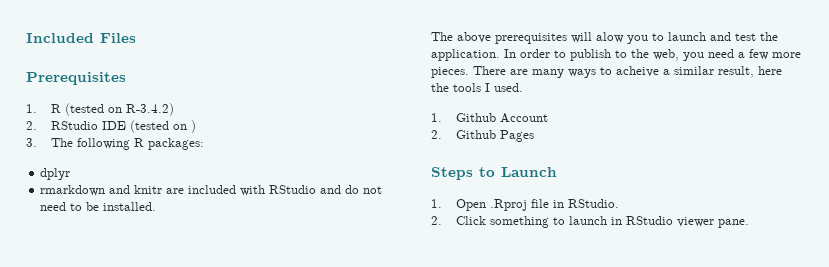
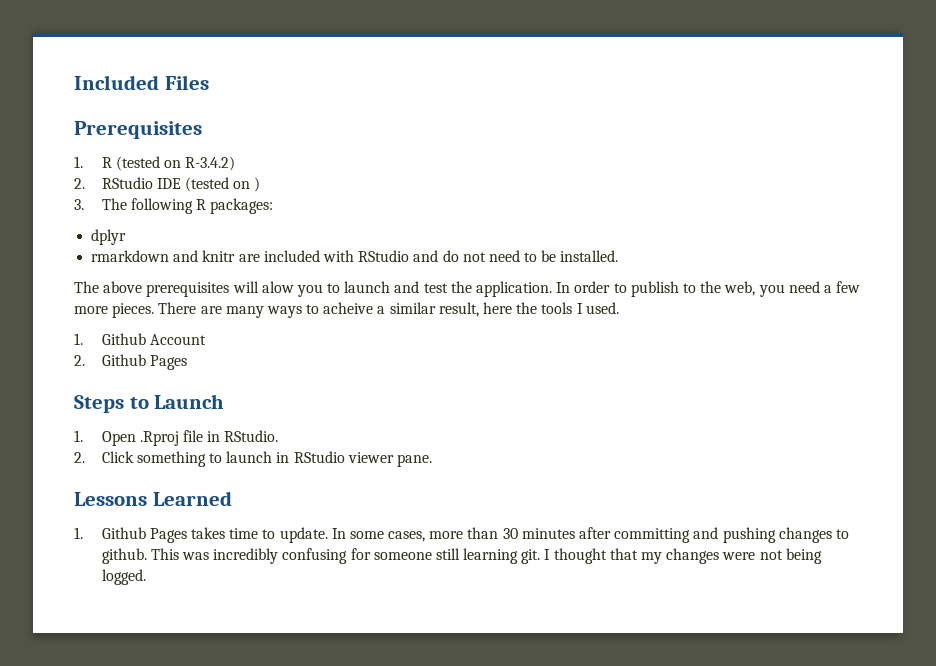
+ Lessons Learned
+ 1. Github Pages takes time to update. In some cases, more than 30 minutes after committing and pushing changes to github. This was incredibly confusing for someone still learning git. I thought that my changes were not being logged.

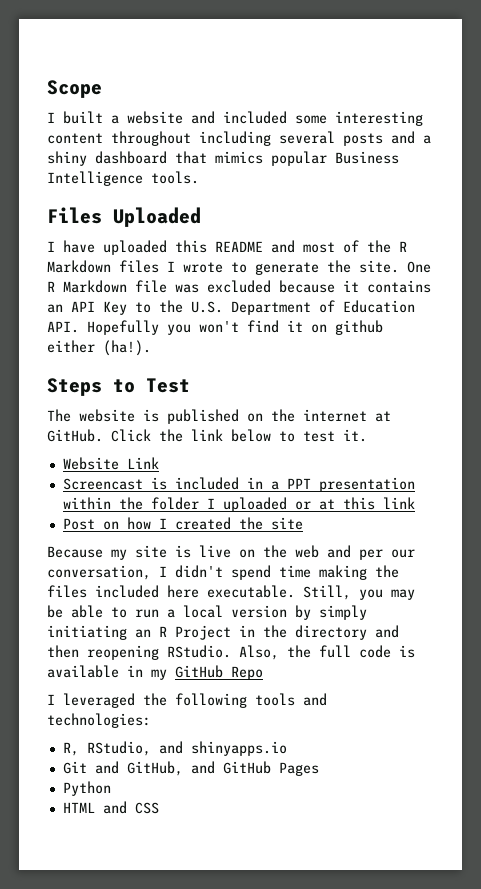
- Included Files
- Prerequisites
- 1. R (tested on R-3.4.2)
- 2. RStudio IDE (tested on )
- 3. The following R packages:
- dplyr
- rmarkdown and knitr are included with RStudio and do not need to be installed.
- The above prerequisites will alow you to launch and test the application. In order to publish to the web, you need a few more pieces. There are many ways to acheive a similar result, here the tools I used.
- 1. Github Account
- 2. Github Pages
- Steps to Launch
- 1. Open .Rproj file in RStudio.
- 2. Click something to launch in RStudio viewer pane.
- Lessons Learned
- 1. Github Pages takes time to update. In some cases, more than 30 minutes after committing and pushing changes to github. This was incredibly confusing for someone still learning git. I thought that my changes were not being logged.
+ Scope
+ I built a website and included some interesting content throughout including several posts and a shiny dashboard that mimics popular Business Intelligence tools.
+ Files Uploaded
+ I have uploaded this README and most of the R Markdown files I wrote to generate the site. One R Markdown file was excluded because it contains an API Key to the U.S. Department of Education API. Hopefully you won't find it on github either (ha!).
+ Steps to Test
+ The website is published on the internet at GitHub. Click the link below to test it.
+ Website Link
+ Screencast is included in a PPT presentation within the folder I uploaded or at this link
+ Post on how I created the site
+ Because my site is live on the web and per our conversation, I didn't spend time making the files included here executable. Still, you may be able to run a local version by simply initiating an R Project in the directory and then reopening RStudio. Also, the full code is available in my GitHub Repo
+ I leveraged the following tools and technologies:
+ R, RStudio, and shinyapps.io
+ Git and GitHub, and GitHub Pages
+ Python
+ HTML and CSS

